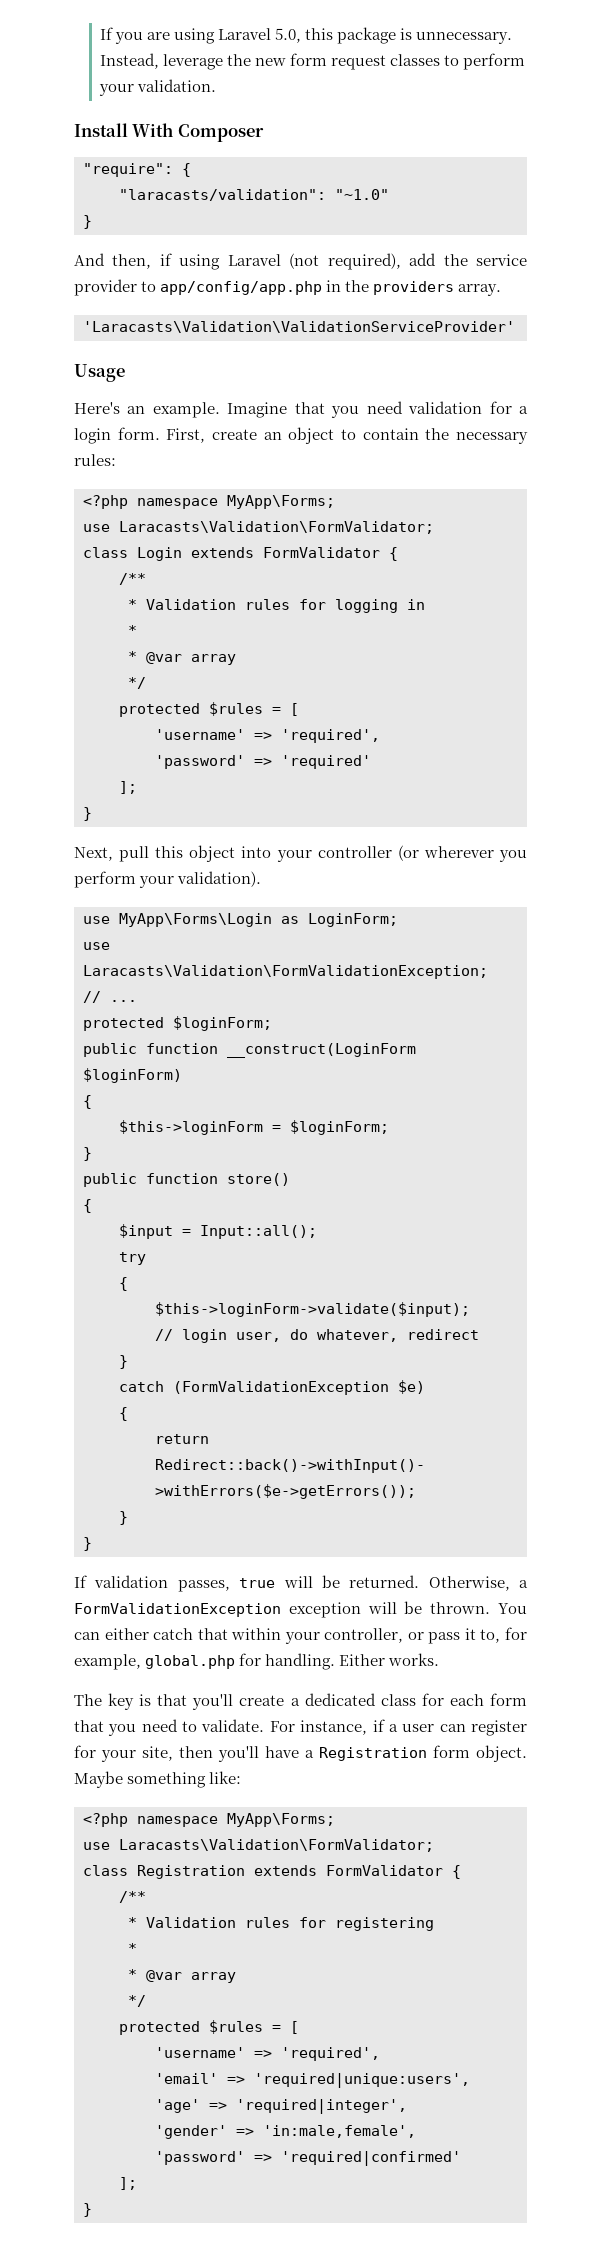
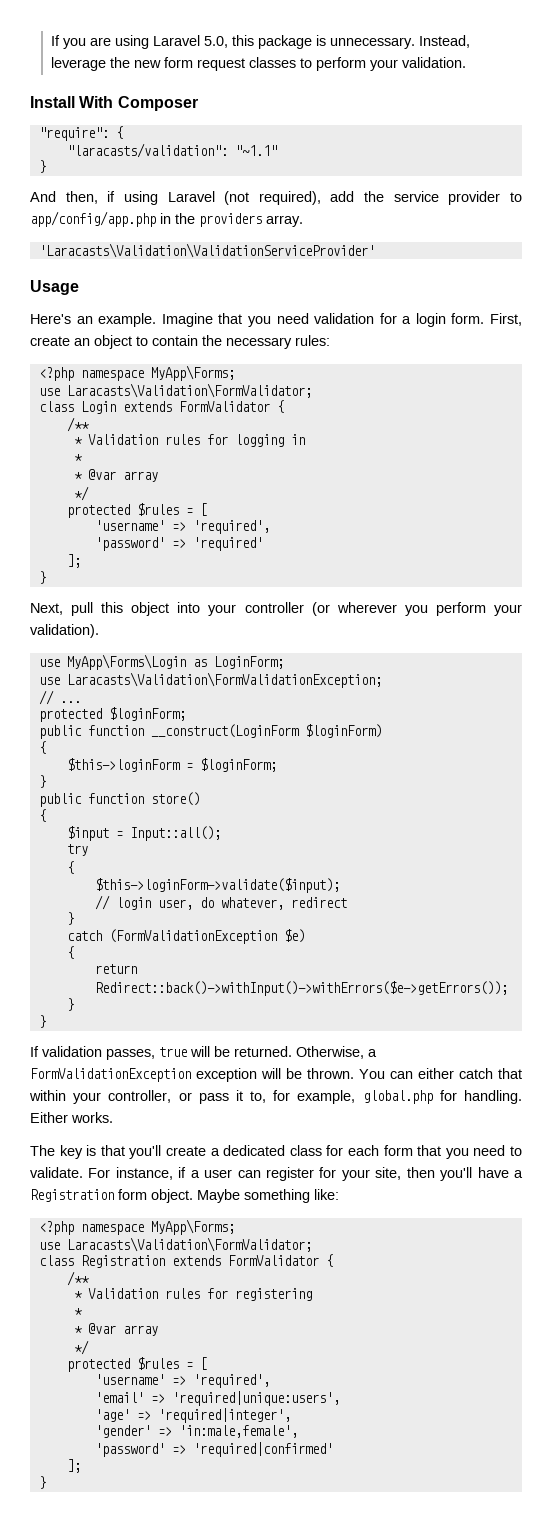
- "laracasts/validation": "~1.0"
+ "laracasts/validation": "~1.1"

